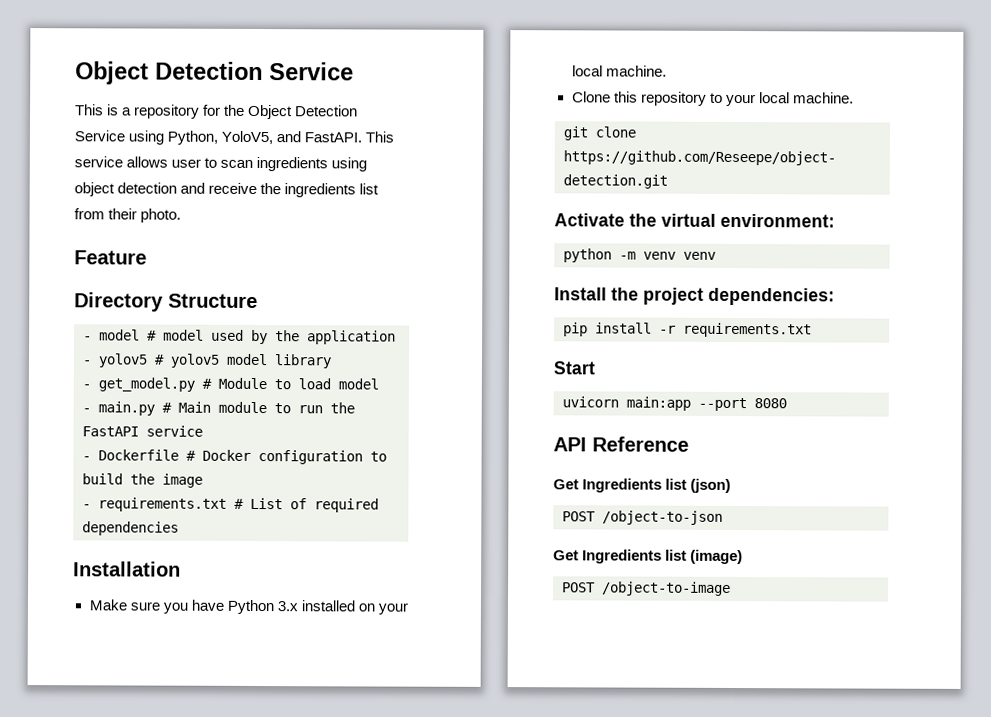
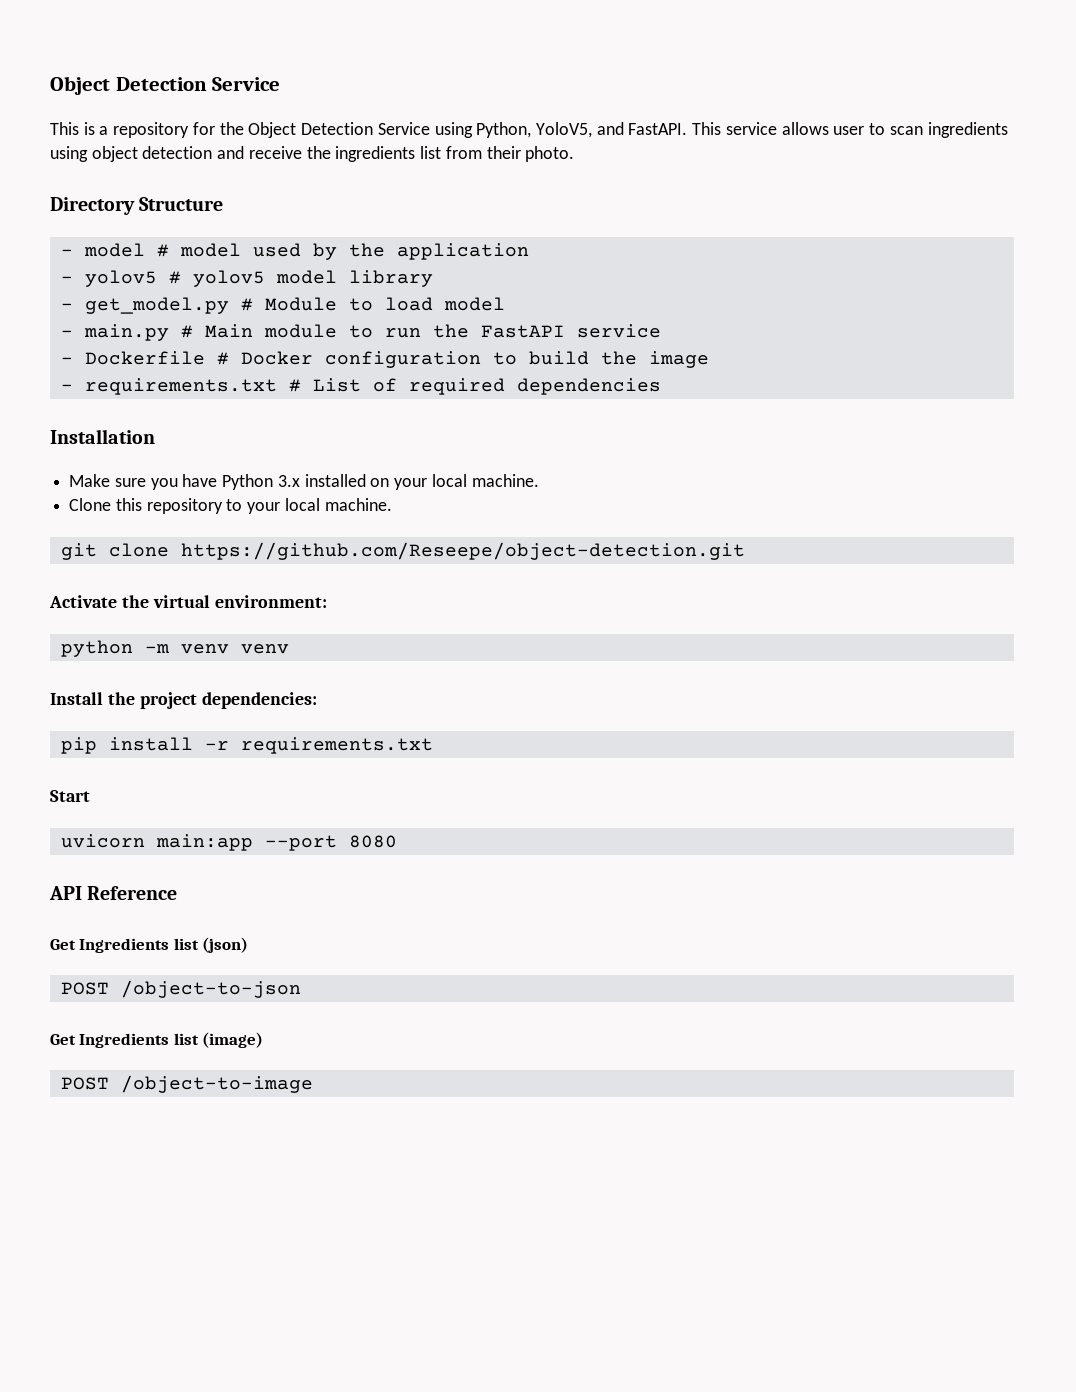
- Feature

